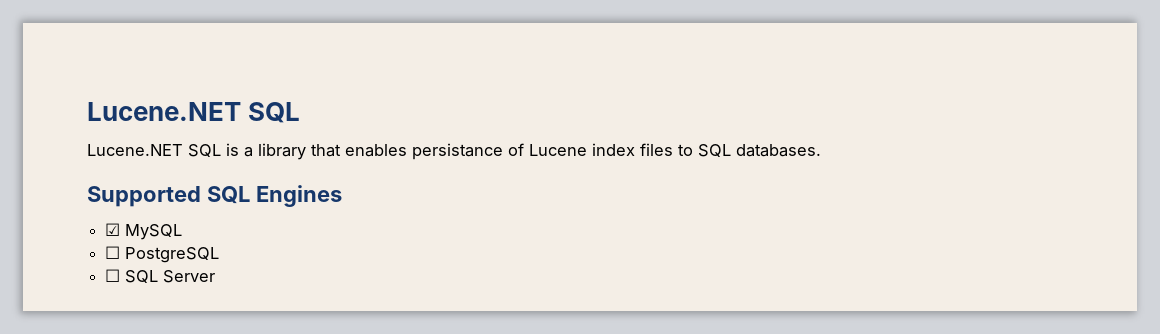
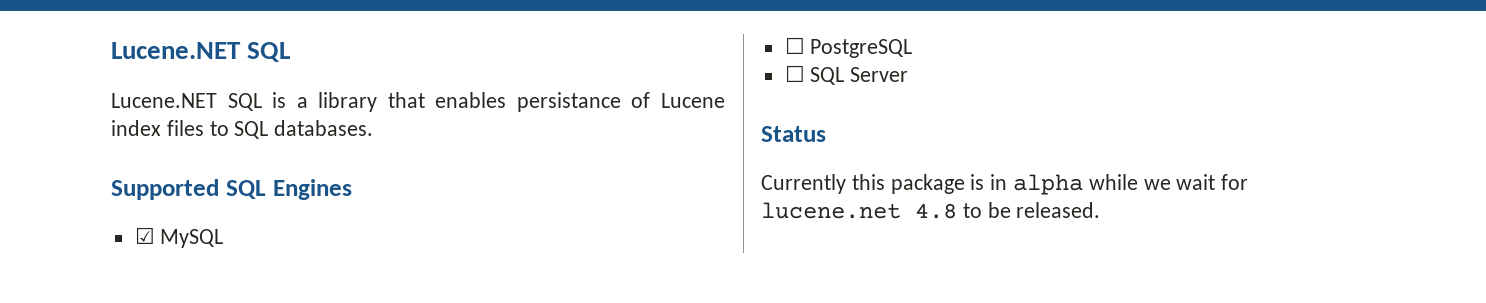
+ Status
+ Currently this package is in alpha while we wait for lucene.net 4.8 to be released.

